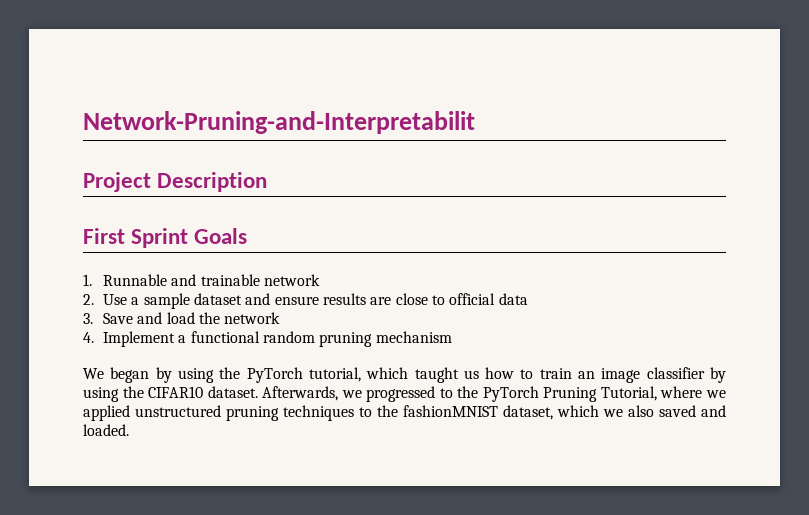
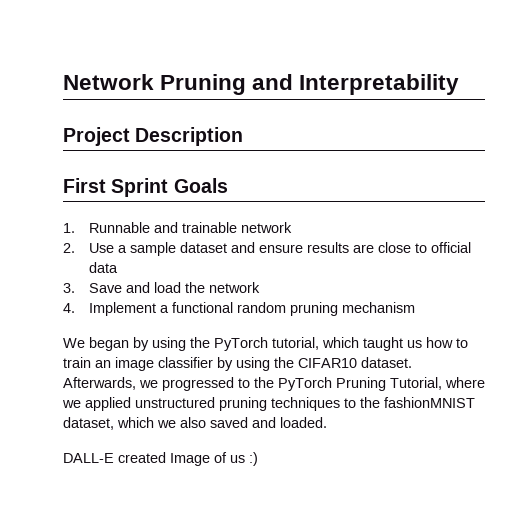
- Network-Pruning-and-Interpretabilit
+ Network Pruning and Interpretability
+ DALL-E created Image of us :)

